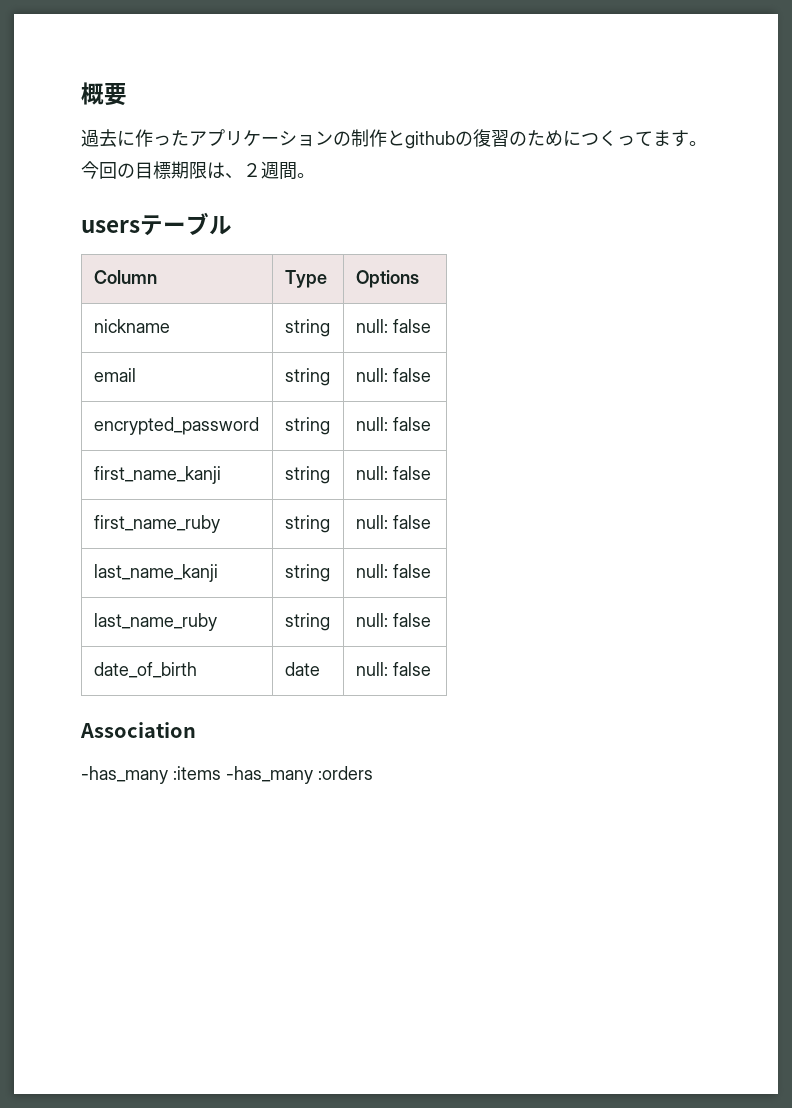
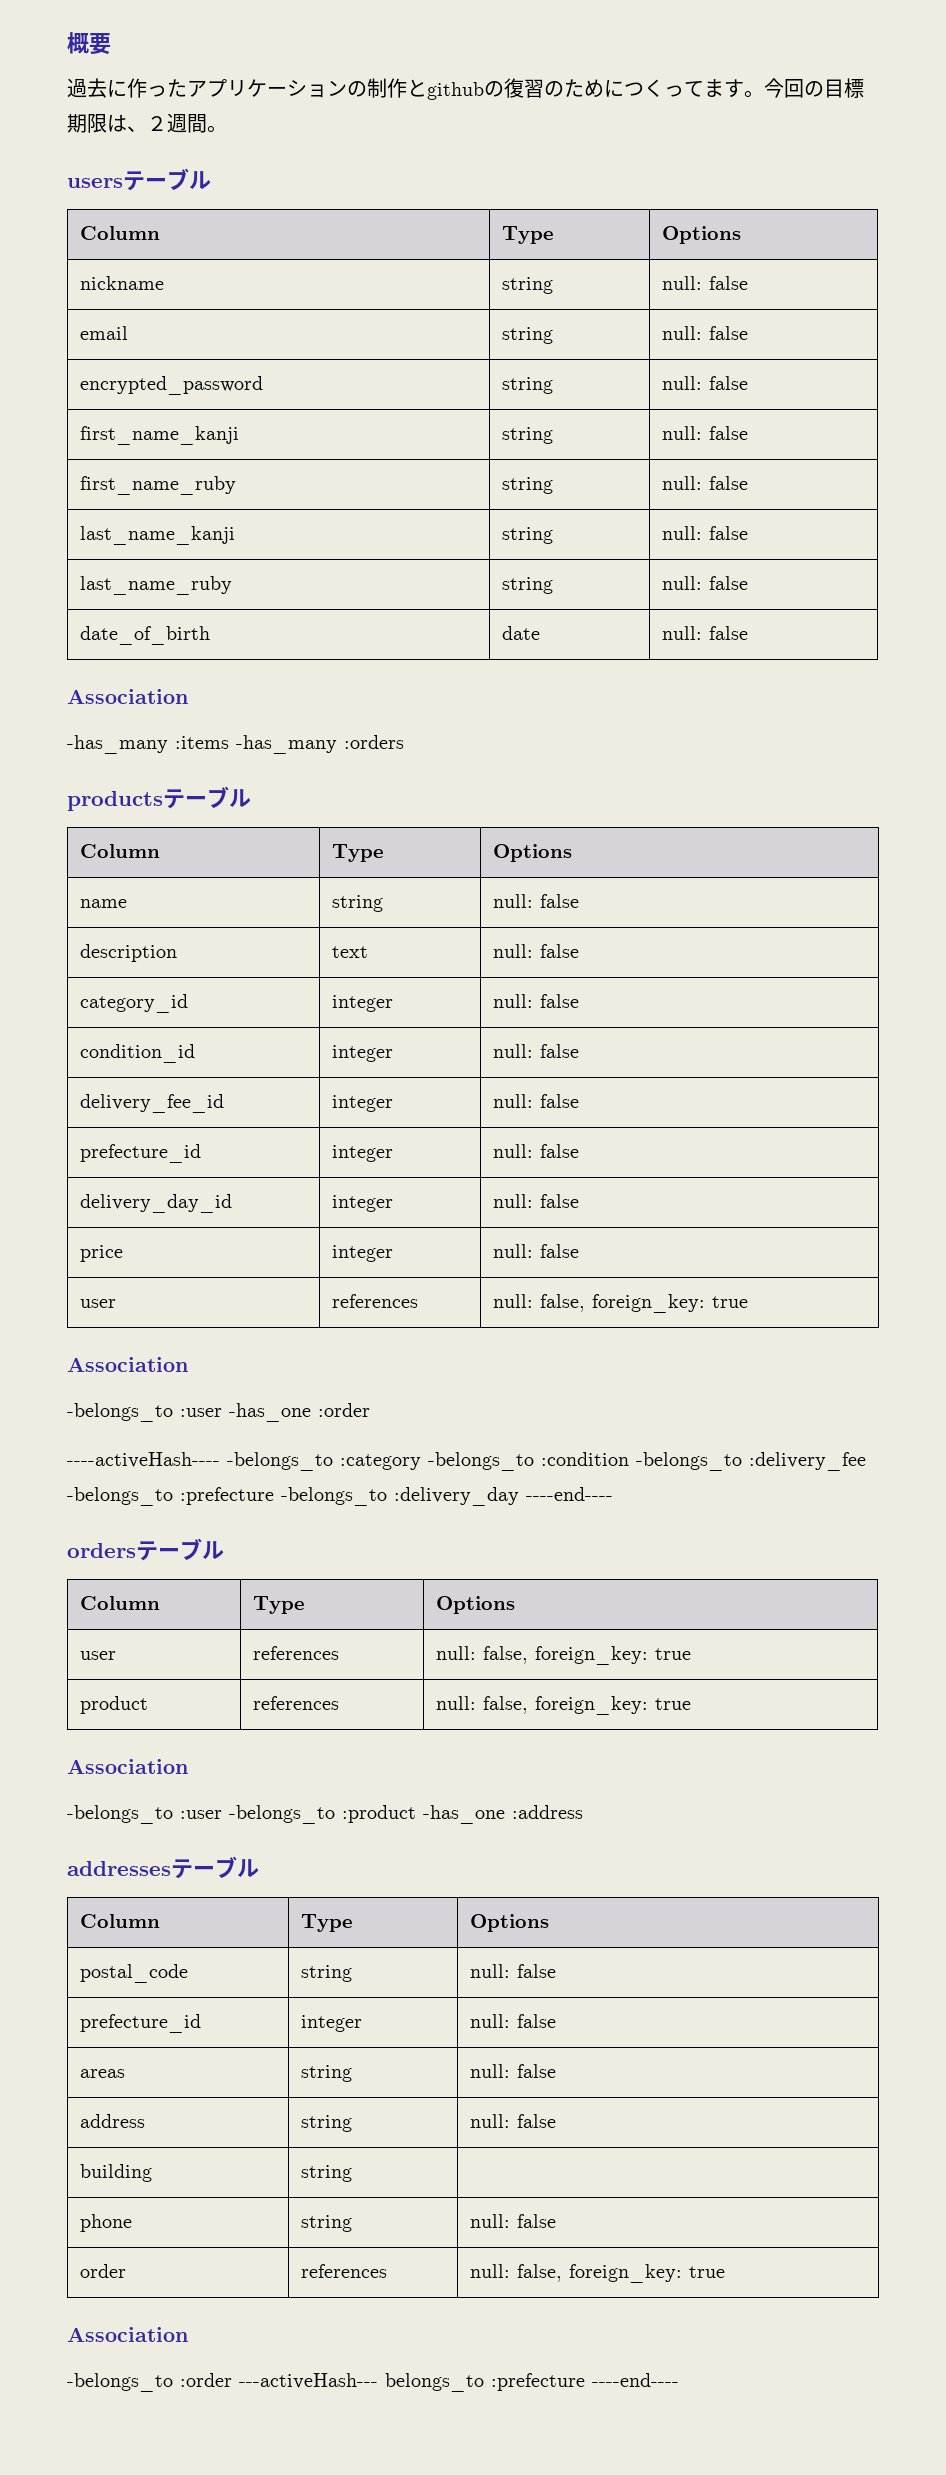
+ productsテーブル
+ Column | Type | Options
+ name | string | null: false
+ description | text | null: false
+ category_id | integer | null: false
+ condition_id | integer | null: false
+ delivery_fee_id | integer | null: false
+ prefecture_id | integer | null: false
+ delivery_day_id | integer | null: false
+ price | integer | null: false
+ user | references | null: false, foreign_key: true
+ Association
+ -belongs_to :user -has_one :order
+ ----activeHash---- -belongs_to :category -belongs_to :condition -belongs_to :delivery_fee -belongs_to :prefecture -belongs_to :delivery_day ----end----
+ ordersテーブル
+ Column | Type | Options
+ user | references | null: false, foreign_key: true
+ product | references | null: false, foreign_key: true
+ Association
+ -belongs_to :user -belongs_to :product -has_one :address
+ addressesテーブル
+ Column | Type | Options
+ postal_code | string | null: false
+ prefecture_id | integer | null: false
+ areas | string | null: false
+ address | string | null: false
+ building | string |
+ phone | string | null: false
+ order | references | null: false, foreign_key: true
+ Association
+ -belongs_to :order ---activeHash--- belongs_to :prefecture ----end----

